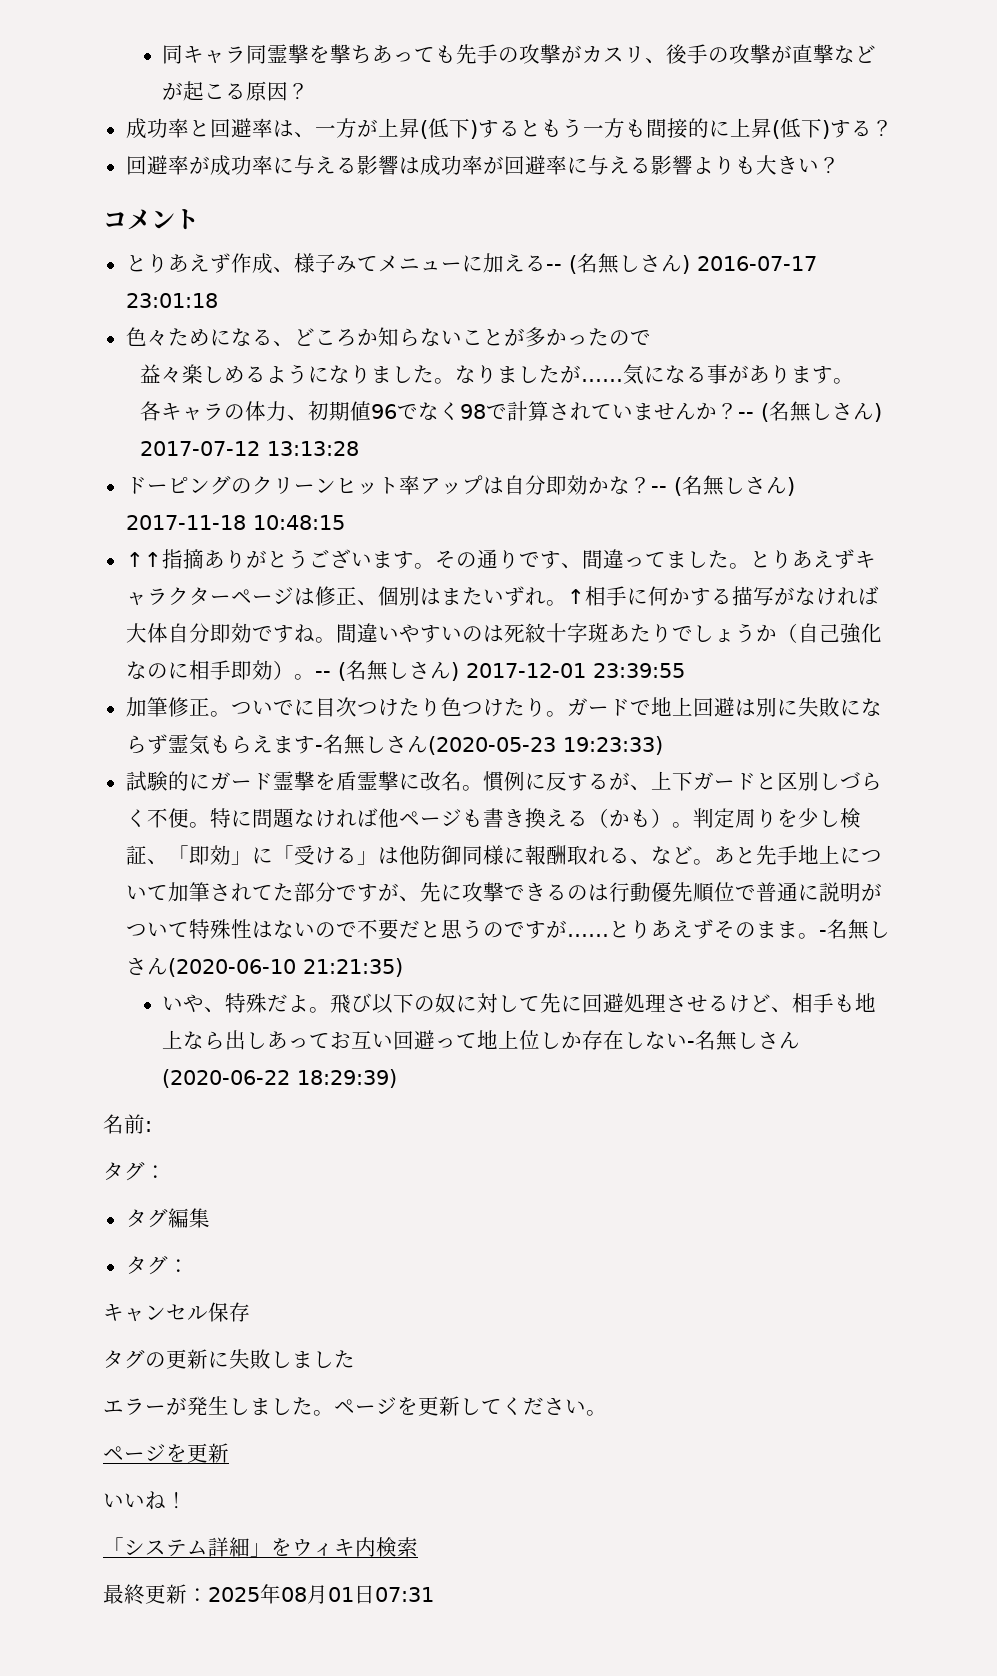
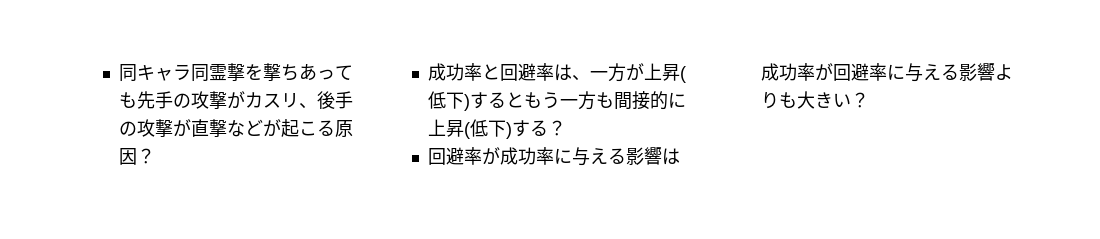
- コメント
- とりあえず作成、様子みてメニューに加える-- (名無しさん) 2016-07-17 23:01:18
- 色々ためになる、どころか知らないことが多かったので
- 益々楽しめるようになりました。なりましたが……気になる事があります。
- 各キャラの体力、初期値96でなく98で計算されていませんか？-- (名無しさん) 2017-07-12 13:13:28
- ドーピングのクリーンヒット率アップは自分即効かな？-- (名無しさん) 2017-11-18 10:48:15
- ↑↑指摘ありがとうございます。その通りです、間違ってました。とりあえずキャラクターページは修正、個別はまたいずれ。↑相手に何かする描写がなければ大体自分即効ですね。間違いやすいのは死紋十字斑あたりでしょうか（自己強化なのに相手即効）。-- (名無しさん) 2017-12-01 23:39:55
- 加筆修正。ついでに目次つけたり色つけたり。ガードで地上回避は別に失敗にならず霊気もらえます-名無しさん(2020-05-23 19:23:33)
- 試験的にガード霊撃を盾霊撃に改名。慣例に反するが、上下ガードと区別しづらく不便。特に問題なければ他ページも書き換える（かも）。判定周りを少し検証、「即効」に「受ける」は他防御同様に報酬取れる、など。あと先手地上について加筆されてた部分ですが、先に攻撃できるのは行動優先順位で普通に説明がついて特殊性はないので不要だと思うのですが……とりあえずそのまま。-名無しさん(2020-06-10 21:21:35)
- いや、特殊だよ。飛び以下の奴に対して先に回避処理させるけど、相手も地上なら出しあってお互い回避って地上位しか存在しない-名無しさん(2020-06-22 18:29:39)
- 名前:
- タグ：
- タグ編集
- タグ：
- キャンセル保存
- タグの更新に失敗しました
- エラーが発生しました。ページを更新してください。
- ページを更新
- いいね！
- 「システム詳細」をウィキ内検索
- 最終更新：2025年08月01日07:31

